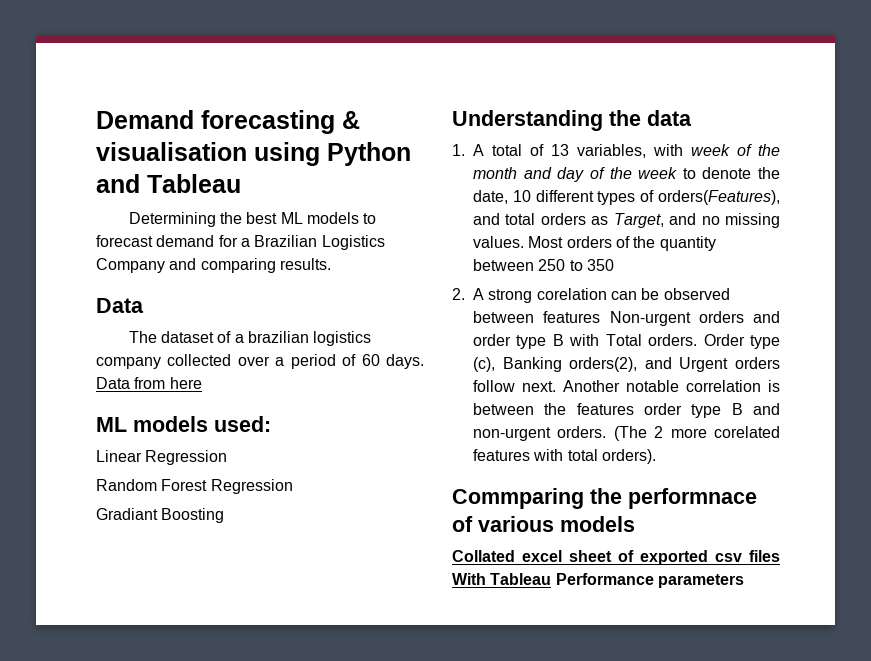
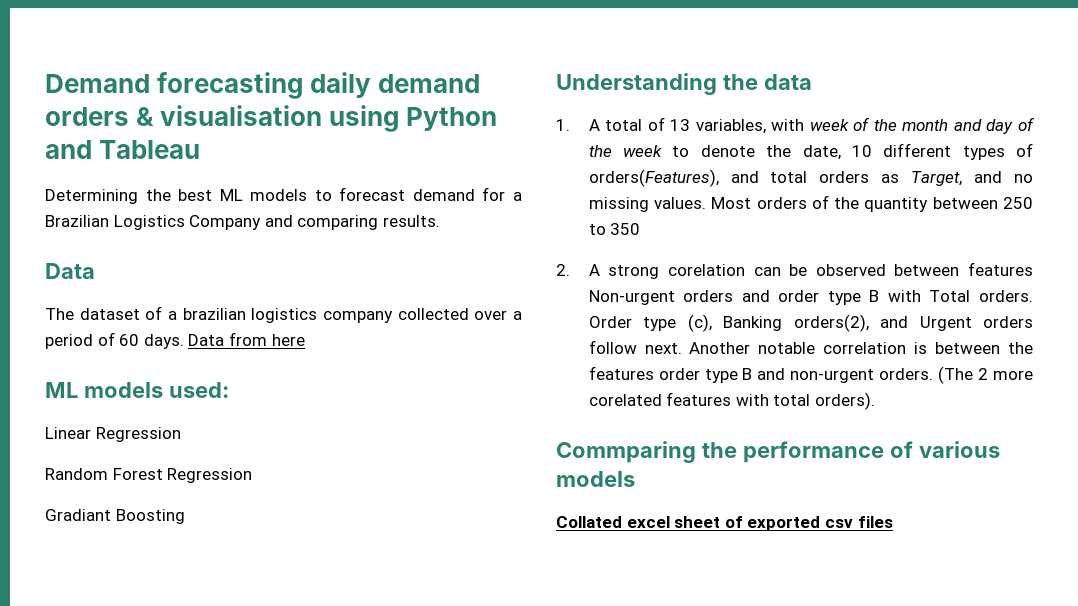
- Demand forecasting & visualisation using Python and Tableau
+ Demand forecasting daily demand orders & visualisation using Python and Tableau
- Commparing the performnace of various models
+ Commparing the performance of various models
- Collated excel sheet of exported csv files With Tableau Performance parameters
+ Collated excel sheet of exported csv files

